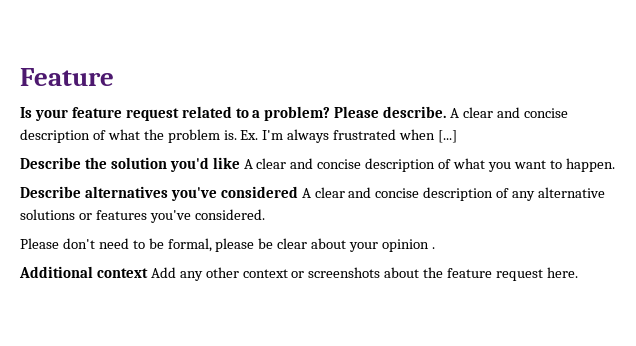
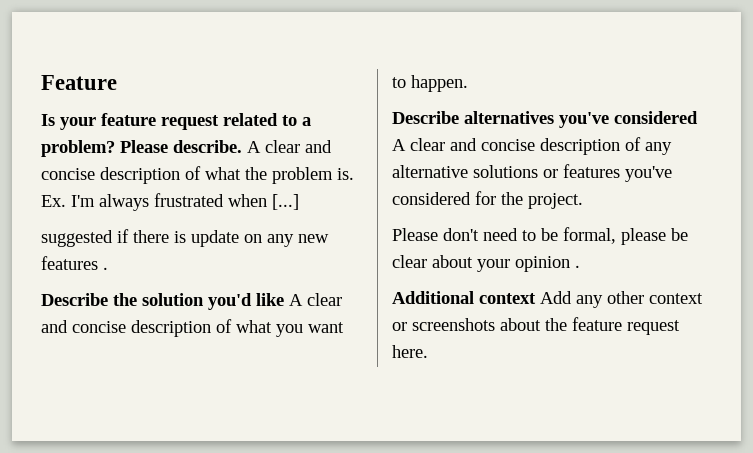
+ suggested if there is update on any new features .
- Describe alternatives you've considered A clear and concise description of any alternative solutions or features you've considered.
+ Describe alternatives you've considered A clear and concise description of any alternative solutions or features you've considered for the project.

